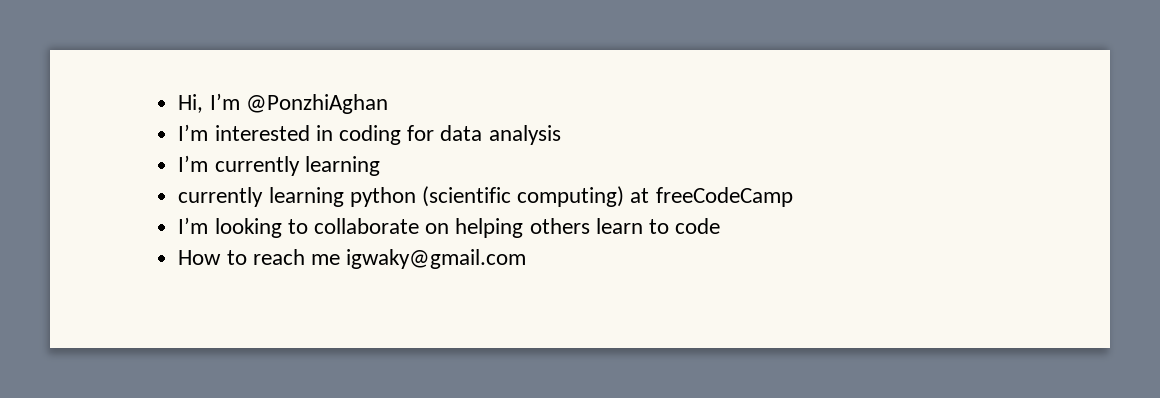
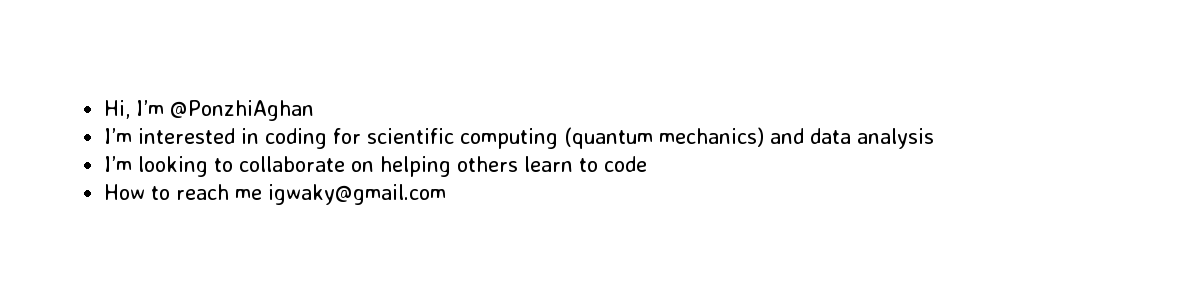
- I’m interested in coding for data analysis
- I’m currently learning
- currently learning python (scientific computing) at freeCodeCamp
+ I’m interested in coding for scientific computing (quantum mechanics) and data analysis

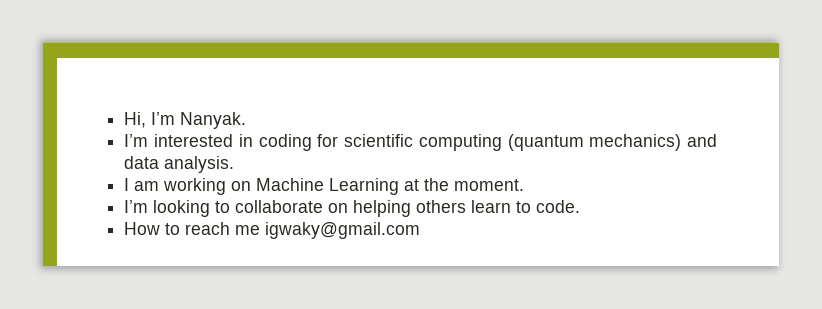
- Hi, I’m @PonzhiAghan
+ Hi, I’m Nanyak.
- I’m interested in coding for scientific computing (quantum mechanics) and data analysis
+ I’m interested in coding for scientific computing (quantum mechanics) and data analysis.
+ I am working on Machine Learning at the moment.
- I’m looking to collaborate on helping others learn to code
+ I’m looking to collaborate on helping others learn to code.

